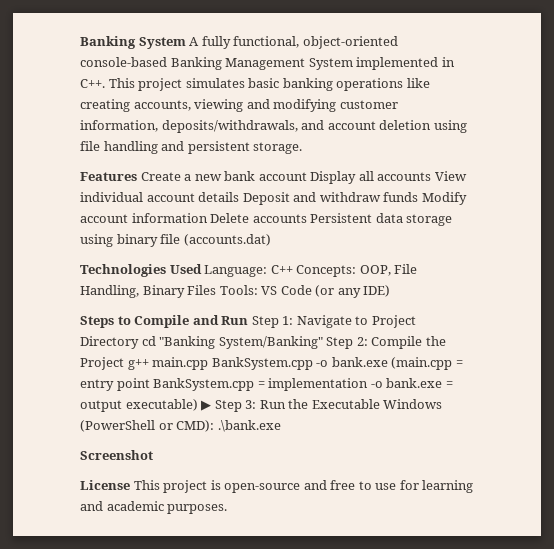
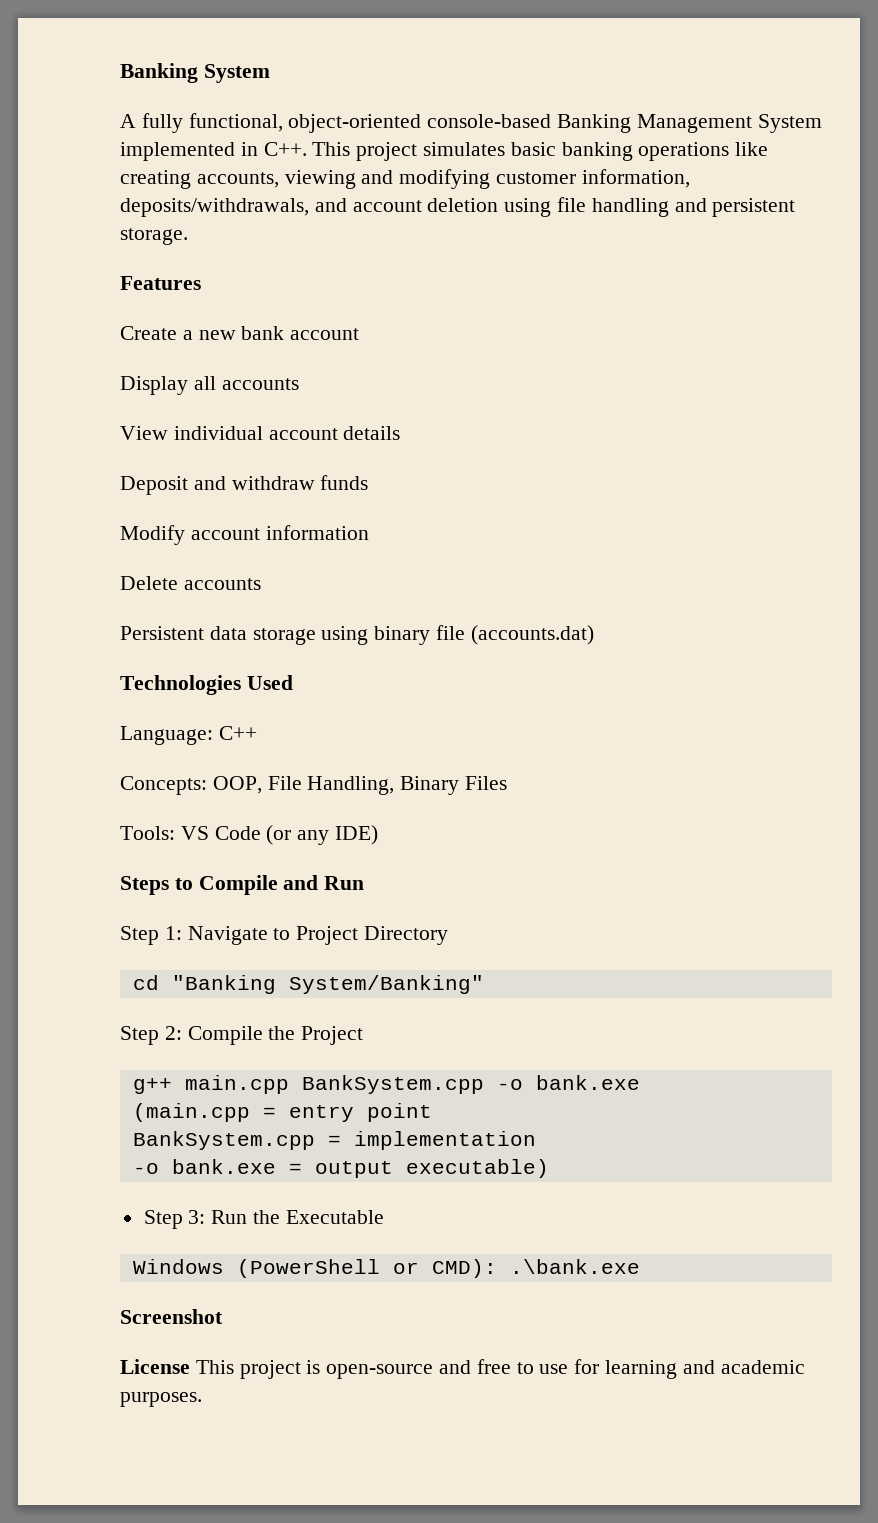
- Banking System A fully functional, object-oriented console-based Banking Management System implemented in C++. This project simulates basic banking operations like creating accounts, viewing and modifying customer information, deposits/withdrawals, and account deletion using file handling and persistent storage.
+ Banking System
+ A fully functional, object-oriented console-based Banking Management System implemented in C++. This project simulates basic banking operations like creating accounts, viewing and modifying customer information, deposits/withdrawals, and account deletion using file handling and persistent storage.
- Features Create a new bank account Display all accounts View individual account details Deposit and withdraw funds Modify account information Delete accounts Persistent data storage using binary file (accounts.dat)
+ Features
+ Create a new bank account
+ Display all accounts
+ View individual account details
+ Deposit and withdraw funds
+ Modify account information
+ Delete accounts
+ Persistent data storage using binary file (accounts.dat)
- Technologies Used Language: C++ Concepts: OOP, File Handling, Binary Files Tools: VS Code (or any IDE)
+ Technologies Used
+ Language: C++
+ Concepts: OOP, File Handling, Binary Files
+ Tools: VS Code (or any IDE)
- Steps to Compile and Run Step 1: Navigate to Project Directory cd "Banking System/Banking" Step 2: Compile the Project g++ main.cpp BankSystem.cpp -o bank.exe (main.cpp = entry point BankSystem.cpp = implementation -o bank.exe = output executable) ▶ Step 3: Run the Executable Windows (PowerShell or CMD): .\bank.exe
+ Steps to Compile and Run
+ Step 1: Navigate to Project Directory
+ cd "Banking System/Banking"
+ Step 2: Compile the Project
+ g++ main.cpp BankSystem.cpp -o bank.exe
+ (main.cpp = entry point
+ BankSystem.cpp = implementation
+ -o bank.exe = output executable)
+ Step 3: Run the Executable
+ Windows (PowerShell or CMD): .\bank.exe

